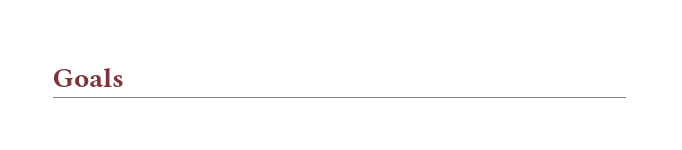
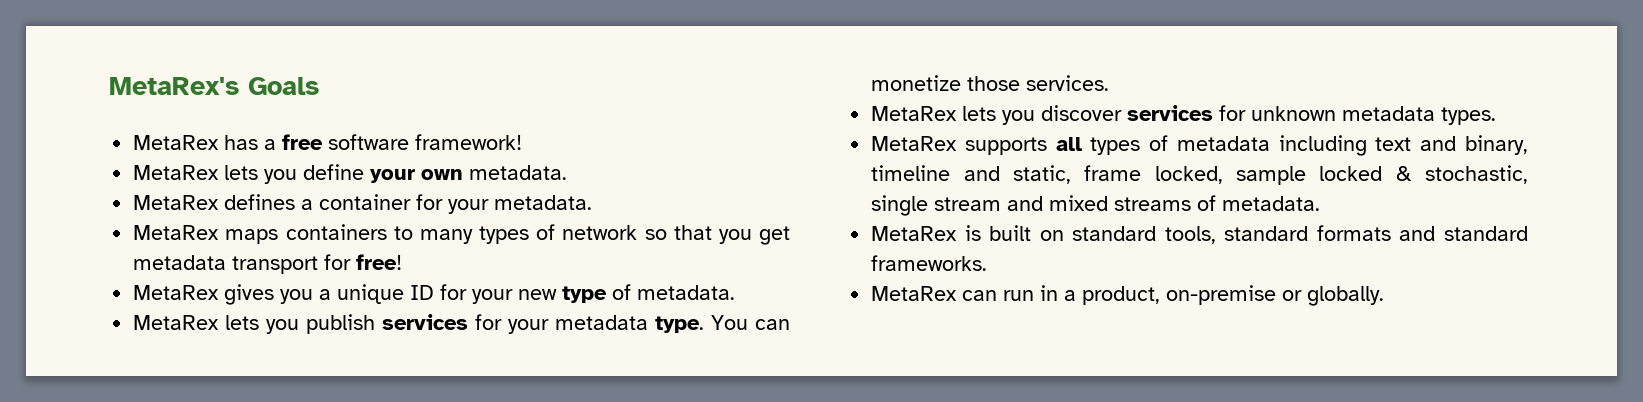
- Goals
+ MetaRex's Goals
+ MetaRex has a free software framework!
+ MetaRex lets you define your own metadata.
+ MetaRex defines a container for your metadata.
+ MetaRex maps containers to many types of network so that you get metadata transport for free!
+ MetaRex gives you a unique ID for your new type of metadata.
+ MetaRex lets you publish services for your metadata type. You can monetize those services.
+ MetaRex lets you discover services for unknown metadata types.
+ MetaRex supports all types of metadata including text and binary, timeline and static, frame locked, sample locked & stochastic, single stream and mixed streams of metadata.
+ MetaRex is built on standard tools, standard formats and standard frameworks.
+ MetaRex can run in a product, on-premise or globally.

